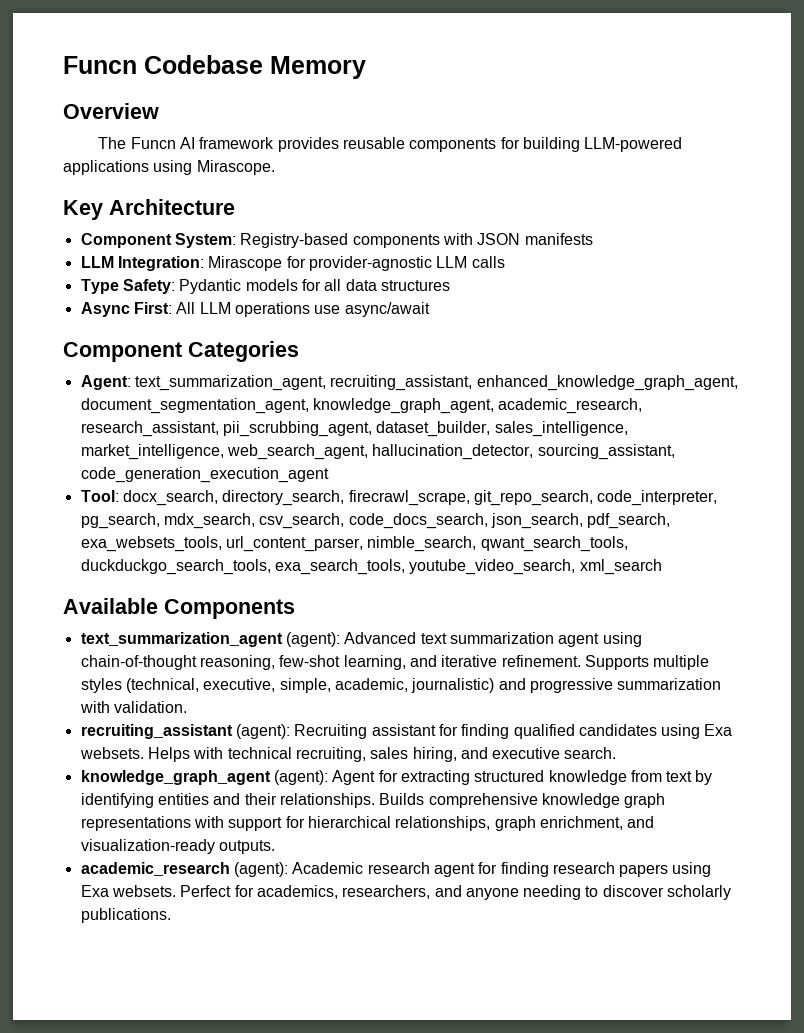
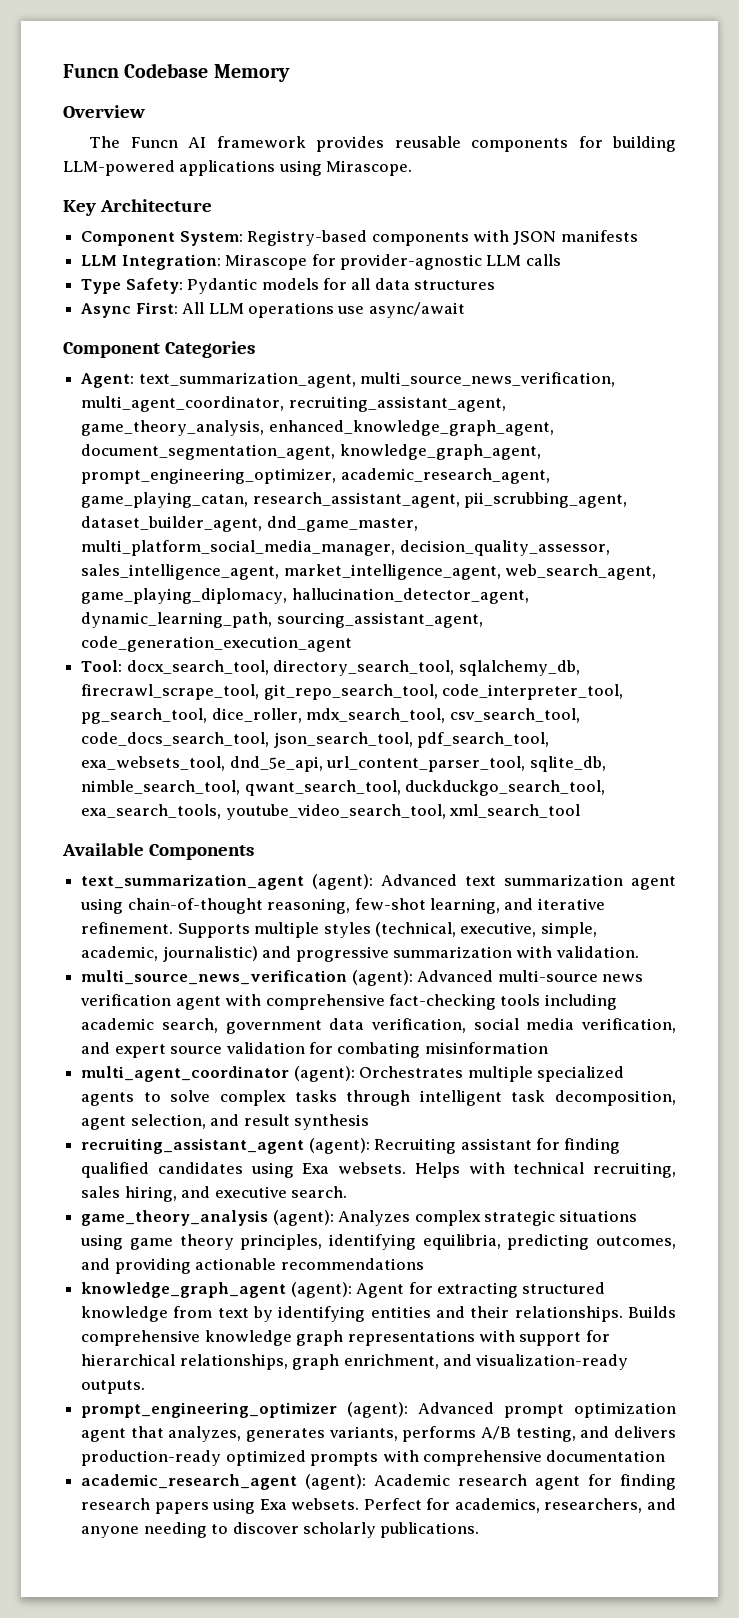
- Agent: text_summarization_agent, recruiting_assistant, enhanced_knowledge_graph_agent, document_segmentation_agent, knowledge_graph_agent, academic_research, research_assistant, pii_scrubbing_agent, dataset_builder, sales_intelligence, market_intelligence, web_search_agent, hallucination_detector, sourcing_assistant, code_generation_execution_agent
- Tool: docx_search, directory_search, firecrawl_scrape, git_repo_search, code_interpreter, pg_search, mdx_search, csv_search, code_docs_search, json_search, pdf_search, exa_websets_tools, url_content_parser, nimble_search, qwant_search_tools, duckduckgo_search_tools, exa_search_tools, youtube_video_search, xml_search
+ Agent: text_summarization_agent, multi_source_news_verification, multi_agent_coordinator, recruiting_assistant_agent, game_theory_analysis, enhanced_knowledge_graph_agent, document_segmentation_agent, knowledge_graph_agent, prompt_engineering_optimizer, academic_research_agent, game_playing_catan, research_assistant_agent, pii_scrubbing_agent, dataset_builder_agent, dnd_game_master, multi_platform_social_media_manager, decision_quality_assessor, sales_intelligence_agent, market_intelligence_agent, web_search_agent, game_playing_diplomacy, hallucination_detector_agent, dynamic_learning_path, sourcing_assistant_agent, code_generation_execution_agent
+ Tool: docx_search_tool, directory_search_tool, sqlalchemy_db, firecrawl_scrape_tool, git_repo_search_tool, code_interpreter_tool, pg_search_tool, dice_roller, mdx_search_tool, csv_search_tool, code_docs_search_tool, json_search_tool, pdf_search_tool, exa_websets_tool, dnd_5e_api, url_content_parser_tool, sqlite_db, nimble_search_tool, qwant_search_tool, duckduckgo_search_tool, exa_search_tools, youtube_video_search_tool, xml_search_tool
- recruiting_assistant (agent): Recruiting assistant for finding qualified candidates using Exa websets.
+ multi_source_news_verification (agent): Advanced multi-source news verification agent with comprehensive fact-checking tools including academic search, government data verification, social media verification, and expert source validation for combating misinformation
+ multi_agent_coordinator (agent): Orchestrates multiple specialized agents to solve complex tasks through intelligent task decomposition, agent selection, and result synthesis
+ recruiting_assistant_agent (agent): Recruiting assistant for finding qualified candidates using Exa websets.
+ game_theory_analysis (agent): Analyzes complex strategic situations using game theory principles, identifying equilibria, predicting outcomes, and providing actionable recommendations
- academic_research (agent): Academic research agent for finding research papers using Exa websets.
+ prompt_engineering_optimizer (agent): Advanced prompt optimization agent that analyzes, generates variants, performs A/B testing, and delivers production-ready optimized prompts with comprehensive documentation
+ academic_research_agent (agent): Academic research agent for finding research papers using Exa websets.

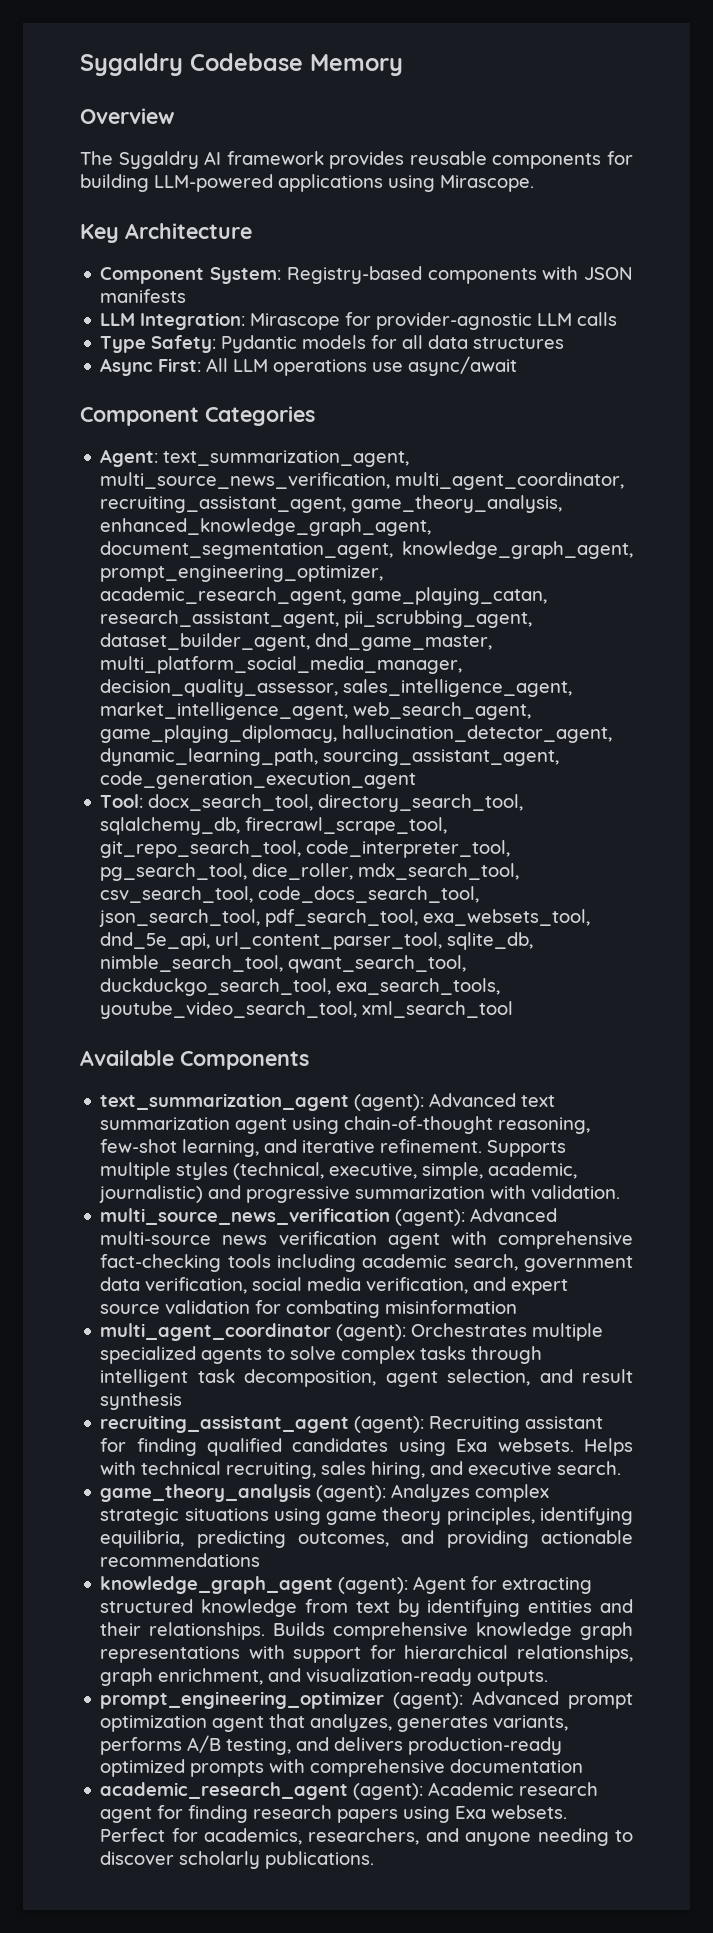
- Funcn Codebase Memory
+ Sygaldry Codebase Memory
- The Funcn AI framework provides reusable components for building LLM-powered applications using Mirascope.
+ The Sygaldry AI framework provides reusable components for building LLM-powered applications using Mirascope.

